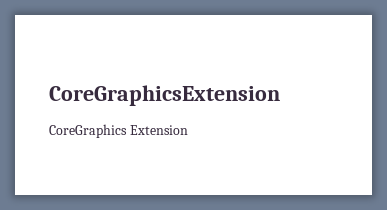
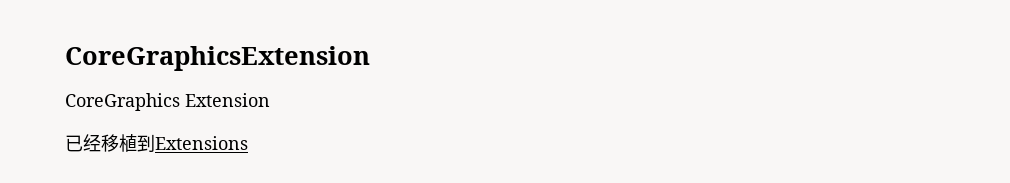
+ 已经移植到Extensions

